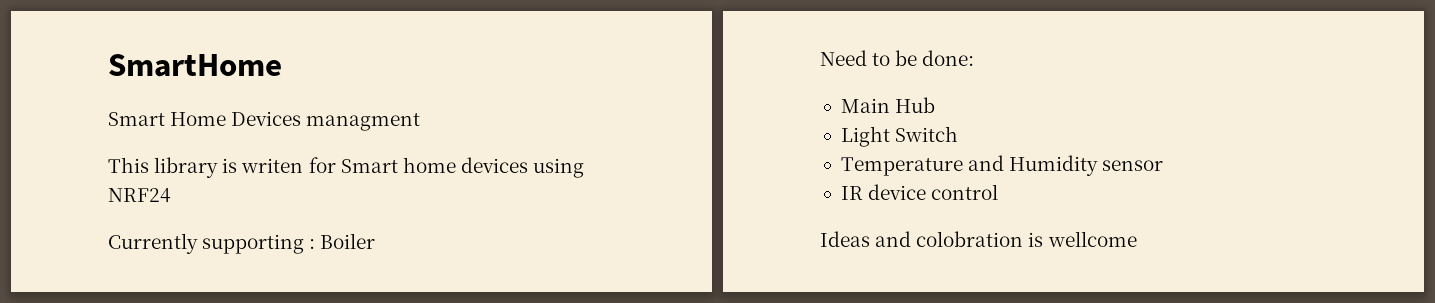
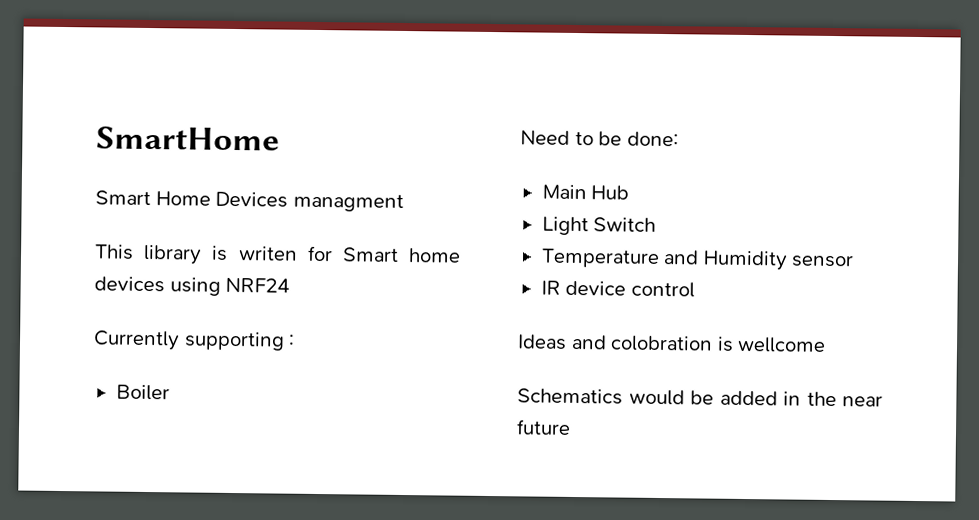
- Currently supporting : Boiler
+ Currently supporting :
+ Boiler
+ Schematics would be added in the near future

